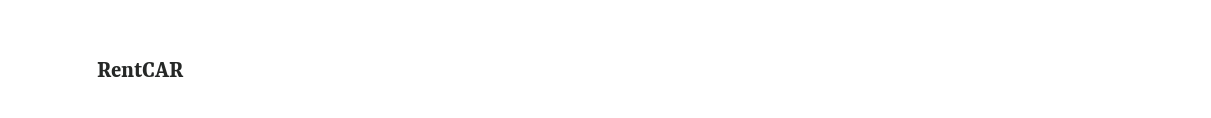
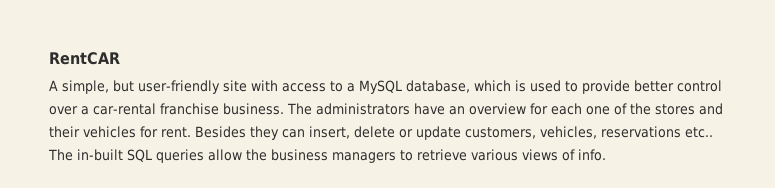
+ A simple, but user-friendly site with access to a MySQL database, which is used to provide better control over a car-rental franchise business. The administrators have an overview for each one of the stores and their vehicles for rent. Besides they can insert, delete or update customers, vehicles, reservations etc.. The in-built SQL queries allow the business managers to retrieve various views of info.

